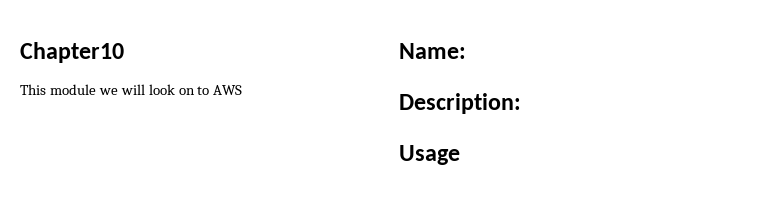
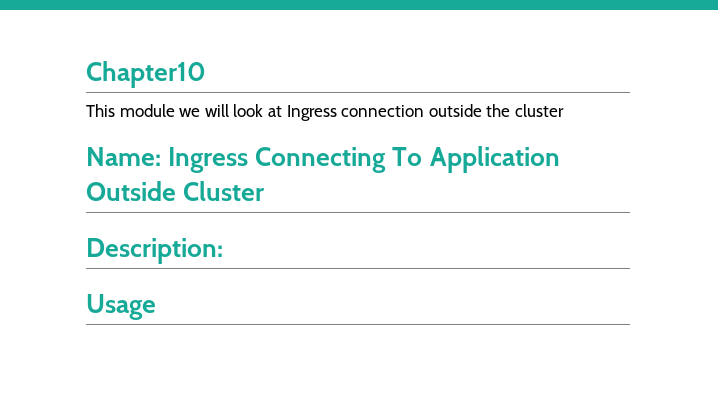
- This module we will look on to AWS
- Name:
+ This module we will look at Ingress connection outside the cluster
+ Name: Ingress Connecting To Application Outside Cluster

